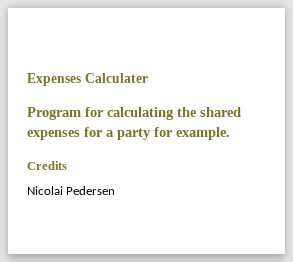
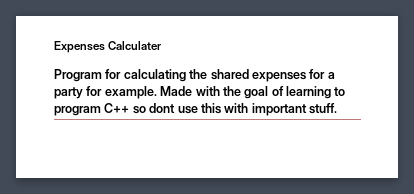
- Program for calculating the shared expenses for a party for example.
- Credits
- Nicolai Pedersen
+ Program for calculating the shared expenses for a party for example. Made with the goal of learning to program C++ so dont use this with important stuff.

